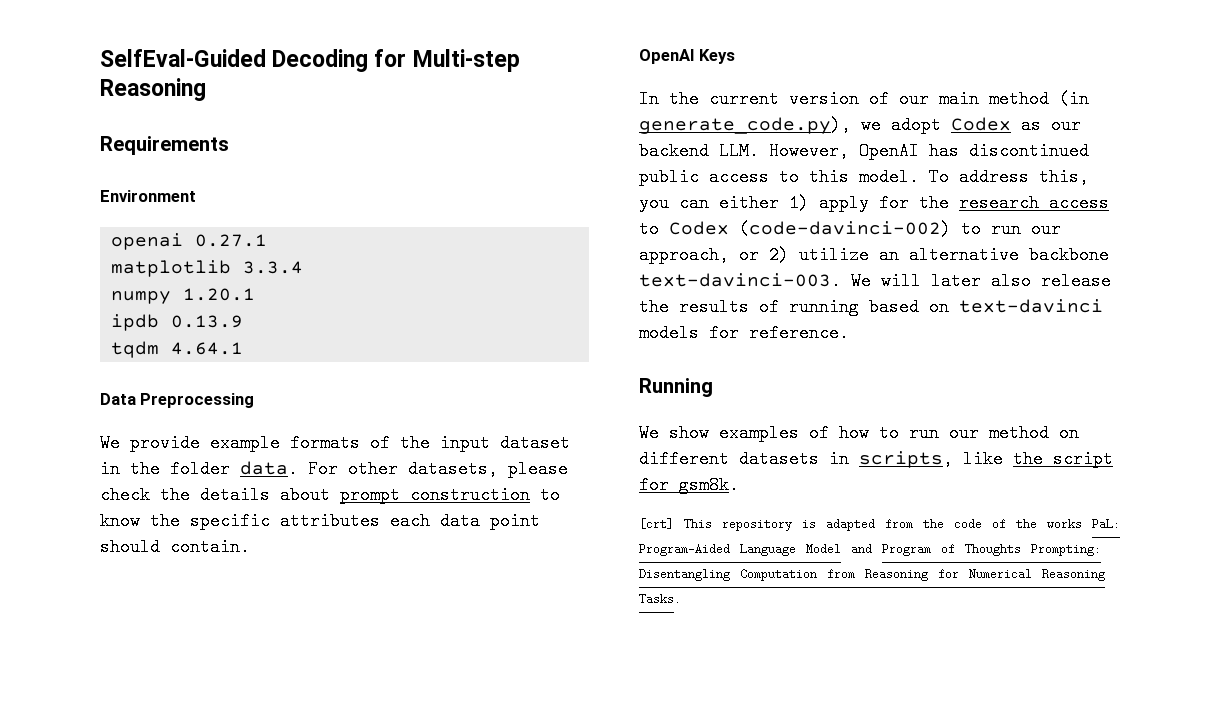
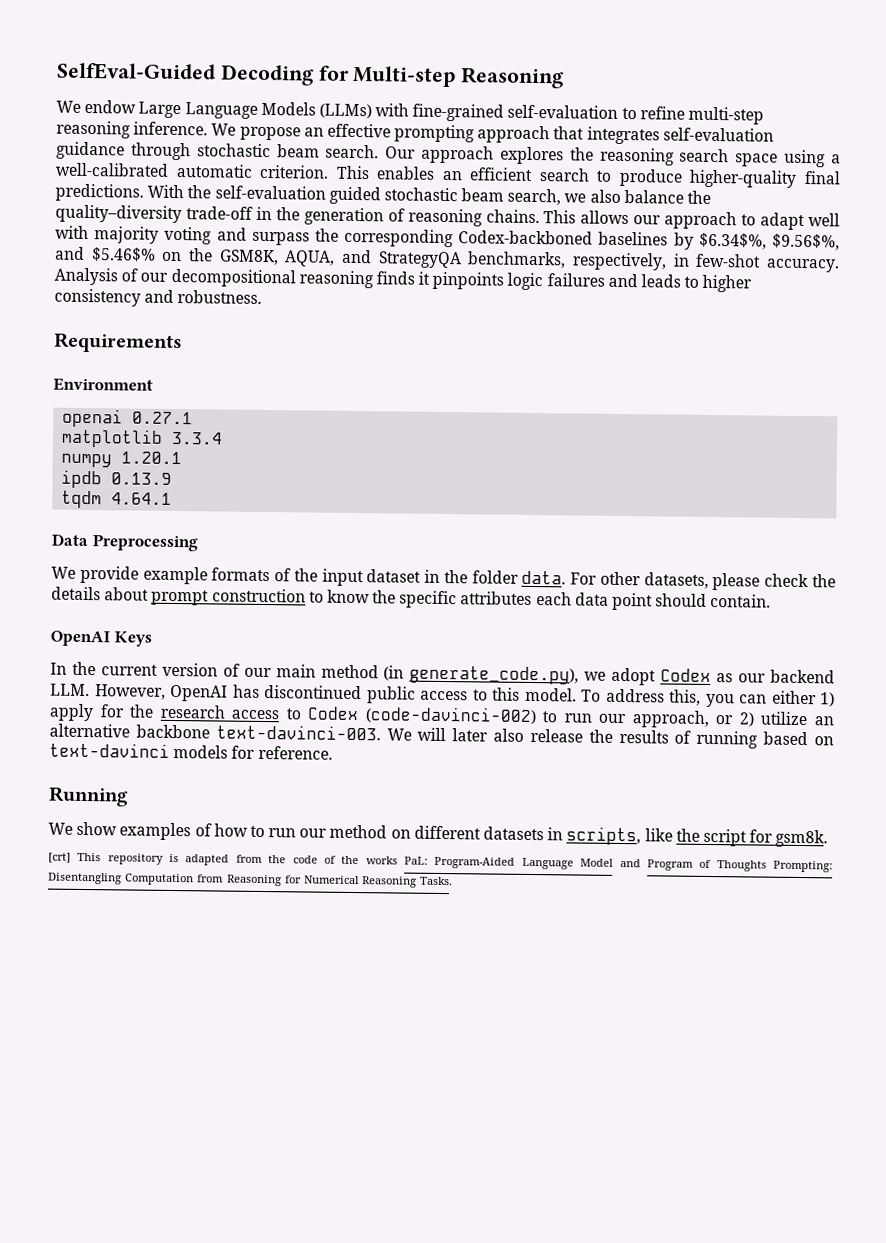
+ We endow Large Language Models (LLMs) with fine-grained self-evaluation to refine multi-step reasoning inference. We propose an effective prompting approach that integrates self-evaluation guidance through stochastic beam search. Our approach explores the reasoning search space using a well-calibrated automatic criterion. This enables an efficient search to produce higher-quality final predictions. With the self-evaluation guided stochastic beam search, we also balance the quality–diversity trade-off in the generation of reasoning chains. This allows our approach to adapt well with majority voting and surpass the corresponding Codex-backboned baselines by $6.34$%, $9.56$%, and $5.46$% on the GSM8K, AQUA, and StrategyQA benchmarks, respectively, in few-shot accuracy. Analysis of our decompositional reasoning finds it pinpoints logic failures and leads to higher consistency and robustness.

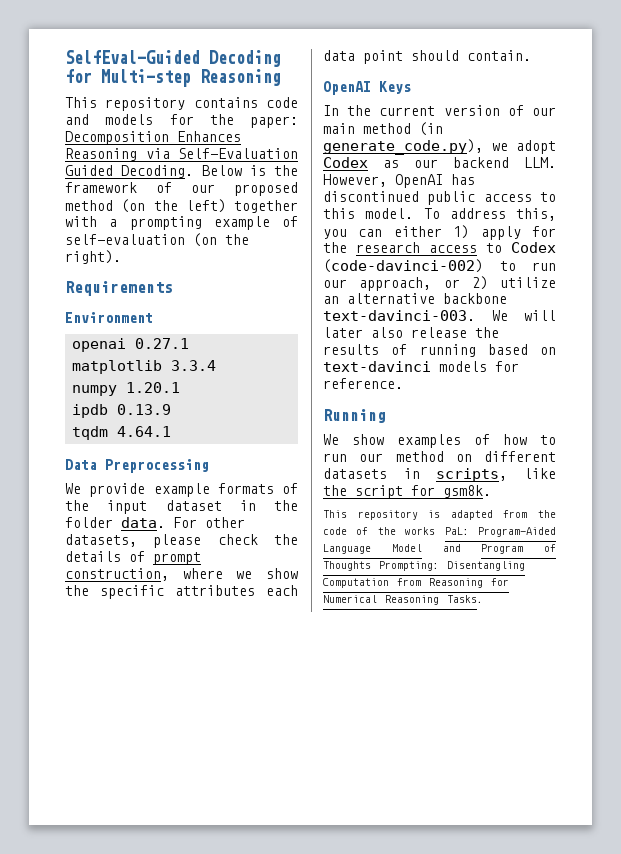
- We endow Large Language Models (LLMs) with fine-grained self-evaluation to refine multi-step reasoning inference. We propose an effective prompting approach that integrates self-evaluation guidance through stochastic beam search. Our approach explores the reasoning search space using a well-calibrated automatic criterion. This enables an efficient search to produce higher-quality final predictions. With the self-evaluation guided stochastic beam search, we also balance the quality–diversity trade-off in the generation of reasoning chains. This allows our approach to adapt well with majority voting and surpass the corresponding Codex-backboned baselines by $6.34$%, $9.56$%, and $5.46$% on the GSM8K, AQUA, and StrategyQA benchmarks, respectively, in few-shot accuracy. Analysis of our decompositional reasoning finds it pinpoints logic failures and leads to higher consistency and robustness.
+ This repository contains code and models for the paper: Decomposition Enhances Reasoning via Self-Evaluation Guided Decoding. Below is the framework of our proposed method (on the left) together with a prompting example of self-evaluation (on the right).
- For other datasets, please check the details about prompt construction to know the specific attributes each data point should contain.
+ For other datasets, please check the details of prompt construction, where we show the specific attributes each data point should contain.
- [crt] This repository is adapted from the code of the works PaL: Program-Aided Language Model and Program of Thoughts Prompting: Disentangling Computation from Reasoning for Numerical Reasoning Tasks.
+ This repository is adapted from the code of the works PaL: Program-Aided Language Model and Program of Thoughts Prompting: Disentangling Computation from Reasoning for Numerical Reasoning Tasks.

